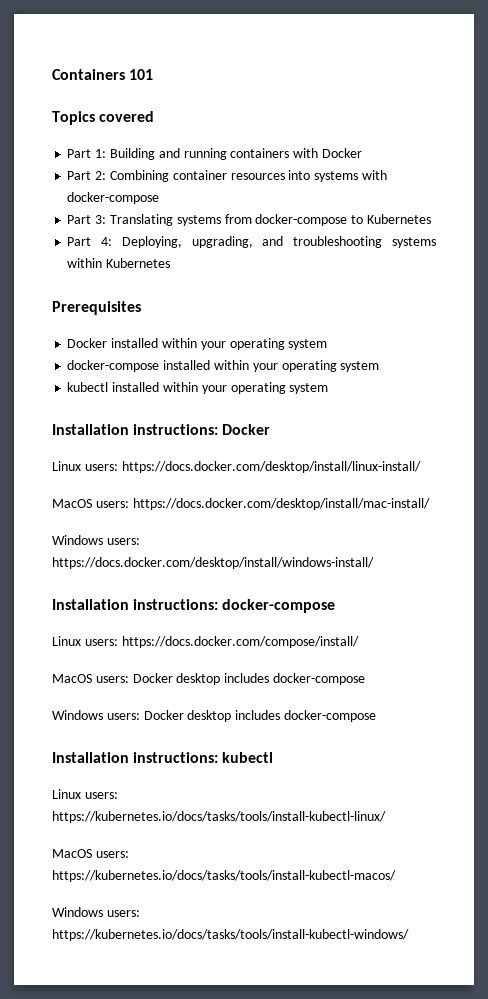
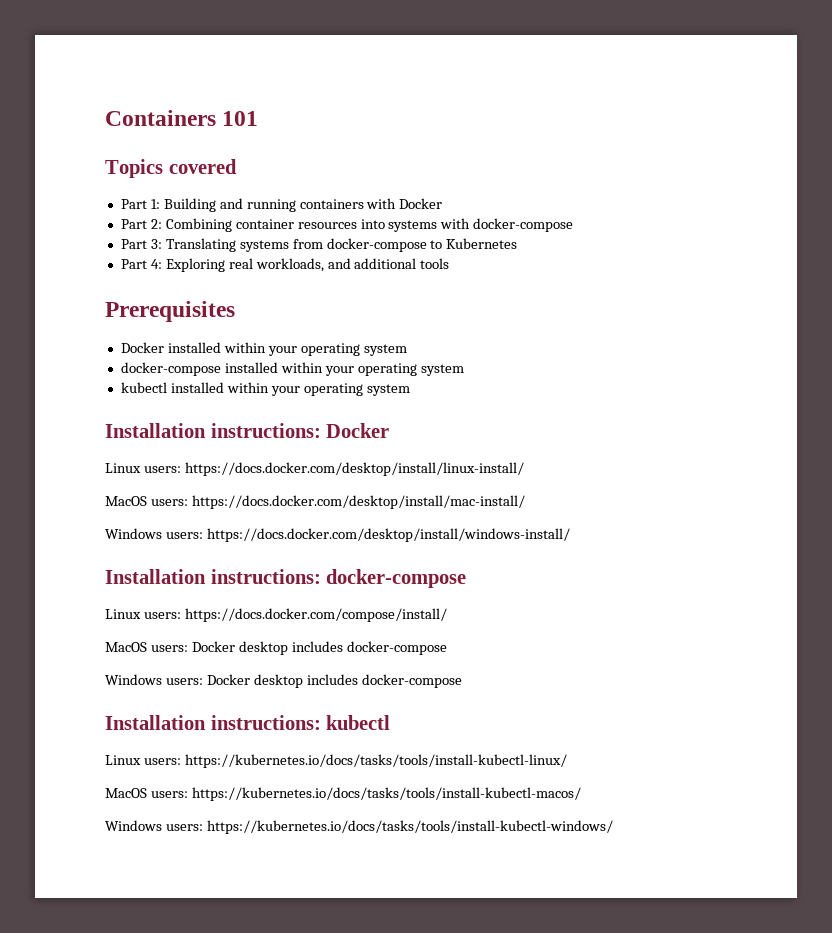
- Part 4: Deploying, upgrading, and troubleshooting systems within Kubernetes
+ Part 4: Exploring real workloads, and additional tools

